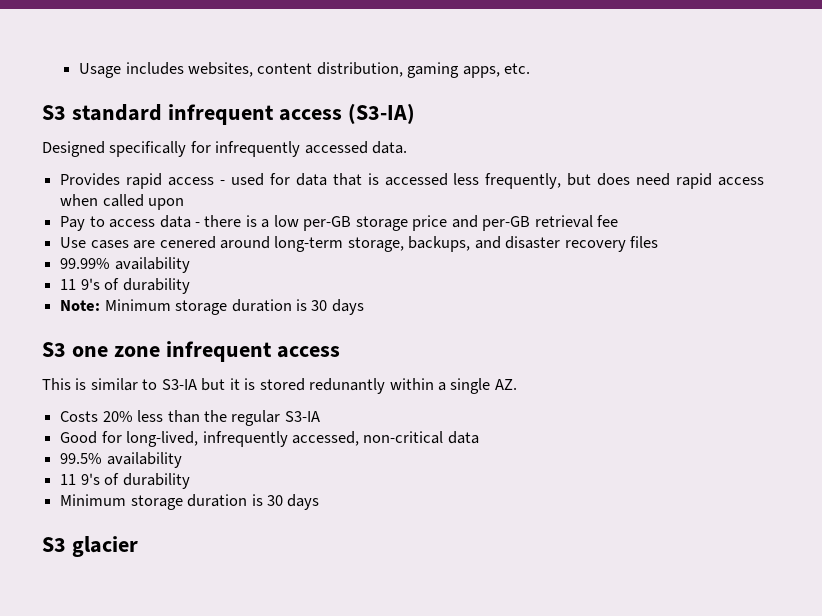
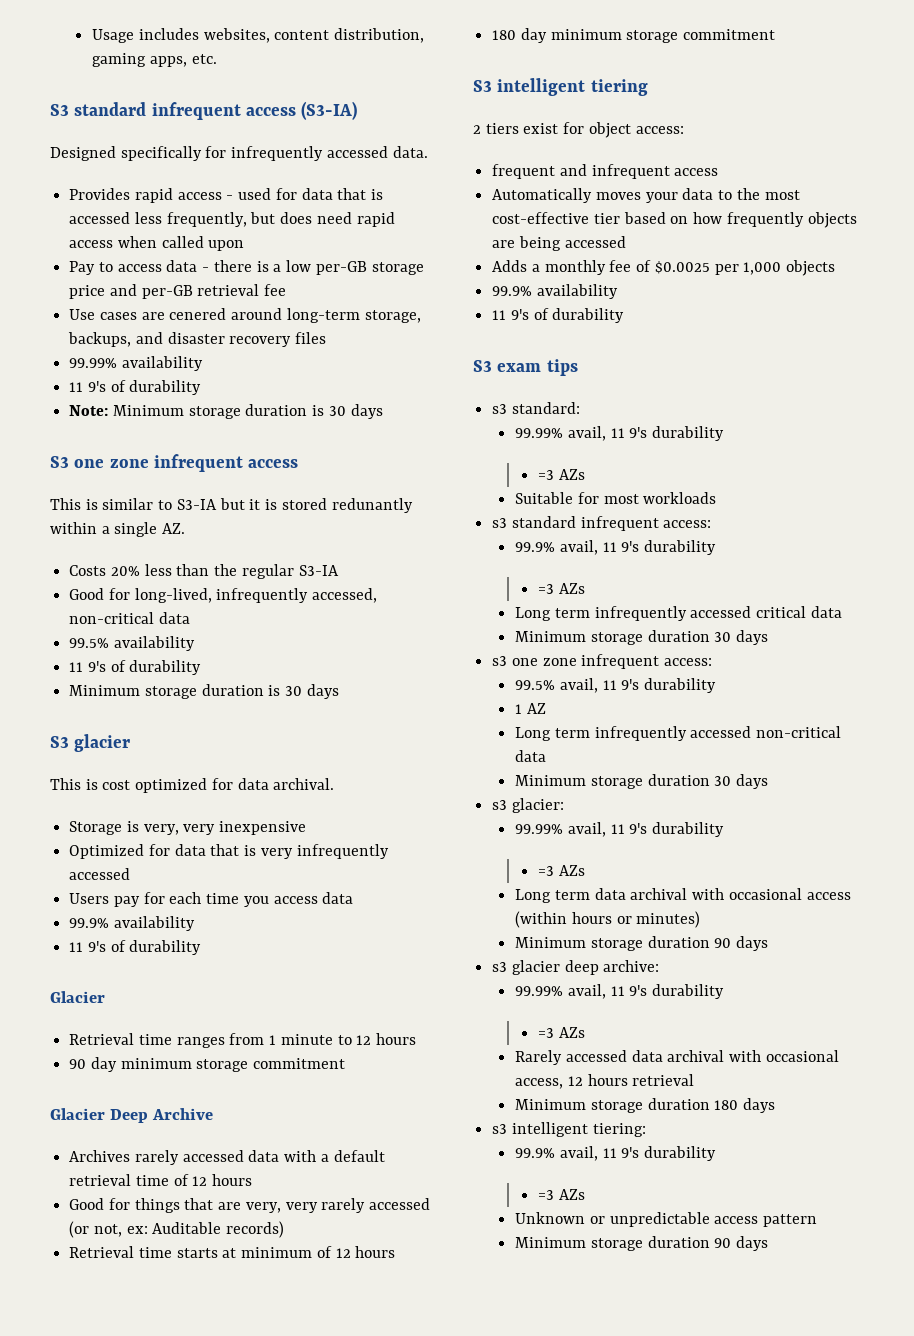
+ This is cost optimized for data archival.
+ Storage is very, very inexpensive
+ Optimized for data that is very infrequently accessed
+ Users pay for each time you access data
+ 99.9% availability
+ 11 9's of durability
+ Glacier
+ Retrieval time ranges from 1 minute to 12 hours
+ 90 day minimum storage commitment
+ Glacier Deep Archive
+ Archives rarely accessed data with a default retrieval time of 12 hours
+ Good for things that are very, very rarely accessed (or not, ex: Auditable records)
+ Retrieval time starts at minimum of 12 hours
+ 180 day minimum storage commitment
+ S3 intelligent tiering
+ 2 tiers exist for object access:
+ frequent and infrequent access
+ Automatically moves your data to the most cost-effective tier based on how frequently objects are being accessed
+ Adds a monthly fee of $0.0025 per 1,000 objects
+ 99.9% availability
+ 11 9's of durability
+ S3 exam tips
+ s3 standard:
+ 99.99% avail, 11 9's durability
+ =3 AZs
+ Suitable for most workloads
+ s3 standard infrequent access:
+ 99.9% avail, 11 9's durability
+ =3 AZs
+ Long term infrequently accessed critical data
+ Minimum storage duration 30 days
+ s3 one zone infrequent access:
+ 99.5% avail, 11 9's durability
+ 1 AZ
+ Long term infrequently accessed non-critical data
+ Minimum storage duration 30 days
+ s3 glacier:
+ 99.99% avail, 11 9's durability
+ =3 AZs
+ Long term data archival with occasional access (within hours or minutes)
+ Minimum storage duration 90 days
+ s3 glacier deep archive:
+ 99.99% avail, 11 9's durability
+ =3 AZs
+ Rarely accessed data archival with occasional access, 12 hours retrieval
+ Minimum storage duration 180 days
+ s3 intelligent tiering:
+ 99.9% avail, 11 9's durability
+ =3 AZs
+ Unknown or unpredictable access pattern
+ Minimum storage duration 90 days

